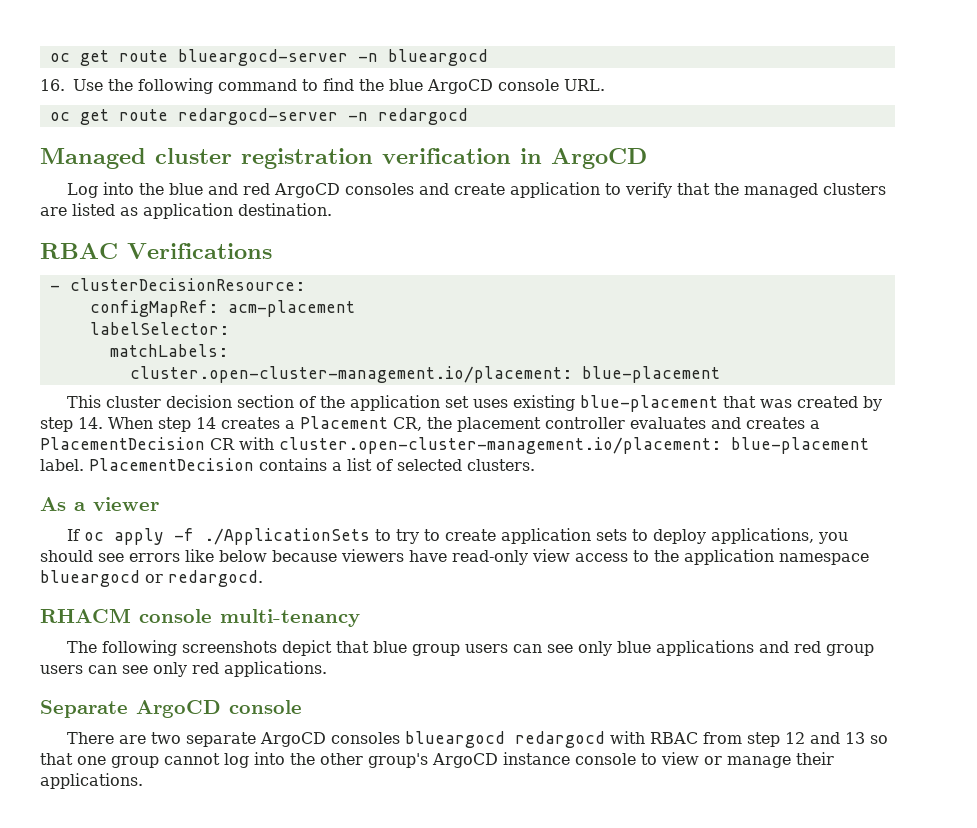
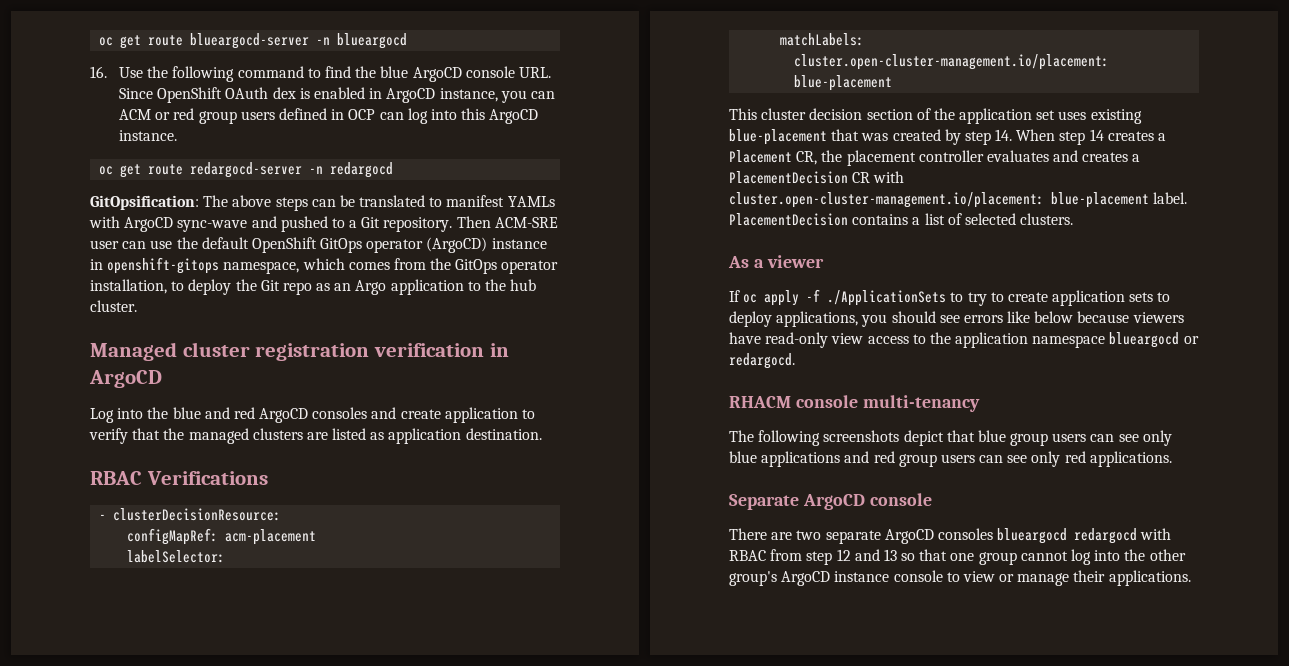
- 16. Use the following command to find the blue ArgoCD console URL.
+ 16. Use the following command to find the blue ArgoCD console URL. Since OpenShift OAuth dex is enabled in ArgoCD instance, you can ACM or red group users defined in OCP can log into this ArgoCD instance.
+ GitOpsification: The above steps can be translated to manifest YAMLs with ArgoCD sync-wave and pushed to a Git repository. Then ACM-SRE user can use the default OpenShift GitOps operator (ArgoCD) instance in openshift-gitops namespace, which comes from the GitOps operator installation, to deploy the Git repo as an Argo application to the hub cluster.

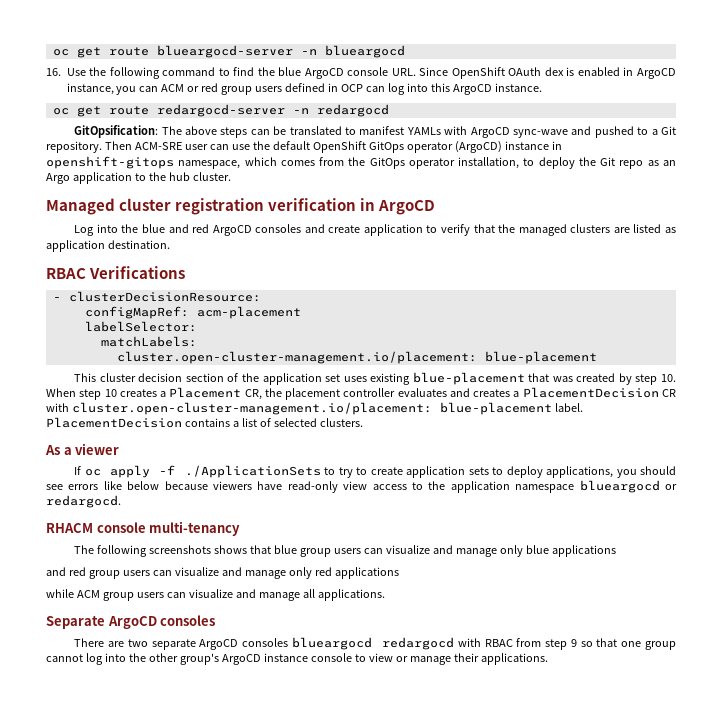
- This cluster decision section of the application set uses existing blue-placement that was created by step 14. When step 14 creates a Placement CR, the placement controller evaluates and creates a PlacementDecision CR with cluster.open-cluster-management.io/placement: blue-placement label.
+ This cluster decision section of the application set uses existing blue-placement that was created by step 10. When step 10 creates a Placement CR, the placement controller evaluates and creates a PlacementDecision CR with cluster.open-cluster-management.io/placement: blue-placement label.
- The following screenshots depict that blue group users can see only blue applications and red group users can see only red applications.
+ The following screenshots shows that blue group users can visualize and manage only blue applications
+ and red group users can visualize and manage only red applications
+ while ACM group users can visualize and manage all applications.
- Separate ArgoCD console
+ Separate ArgoCD consoles
- There are two separate ArgoCD consoles blueargocd redargocd with RBAC from step 12 and 13 so that one group cannot log into the other group's ArgoCD instance console to view or manage their applications.
+ There are two separate ArgoCD consoles blueargocd redargocd with RBAC from step 9 so that one group cannot log into the other group's ArgoCD instance console to view or manage their applications.

